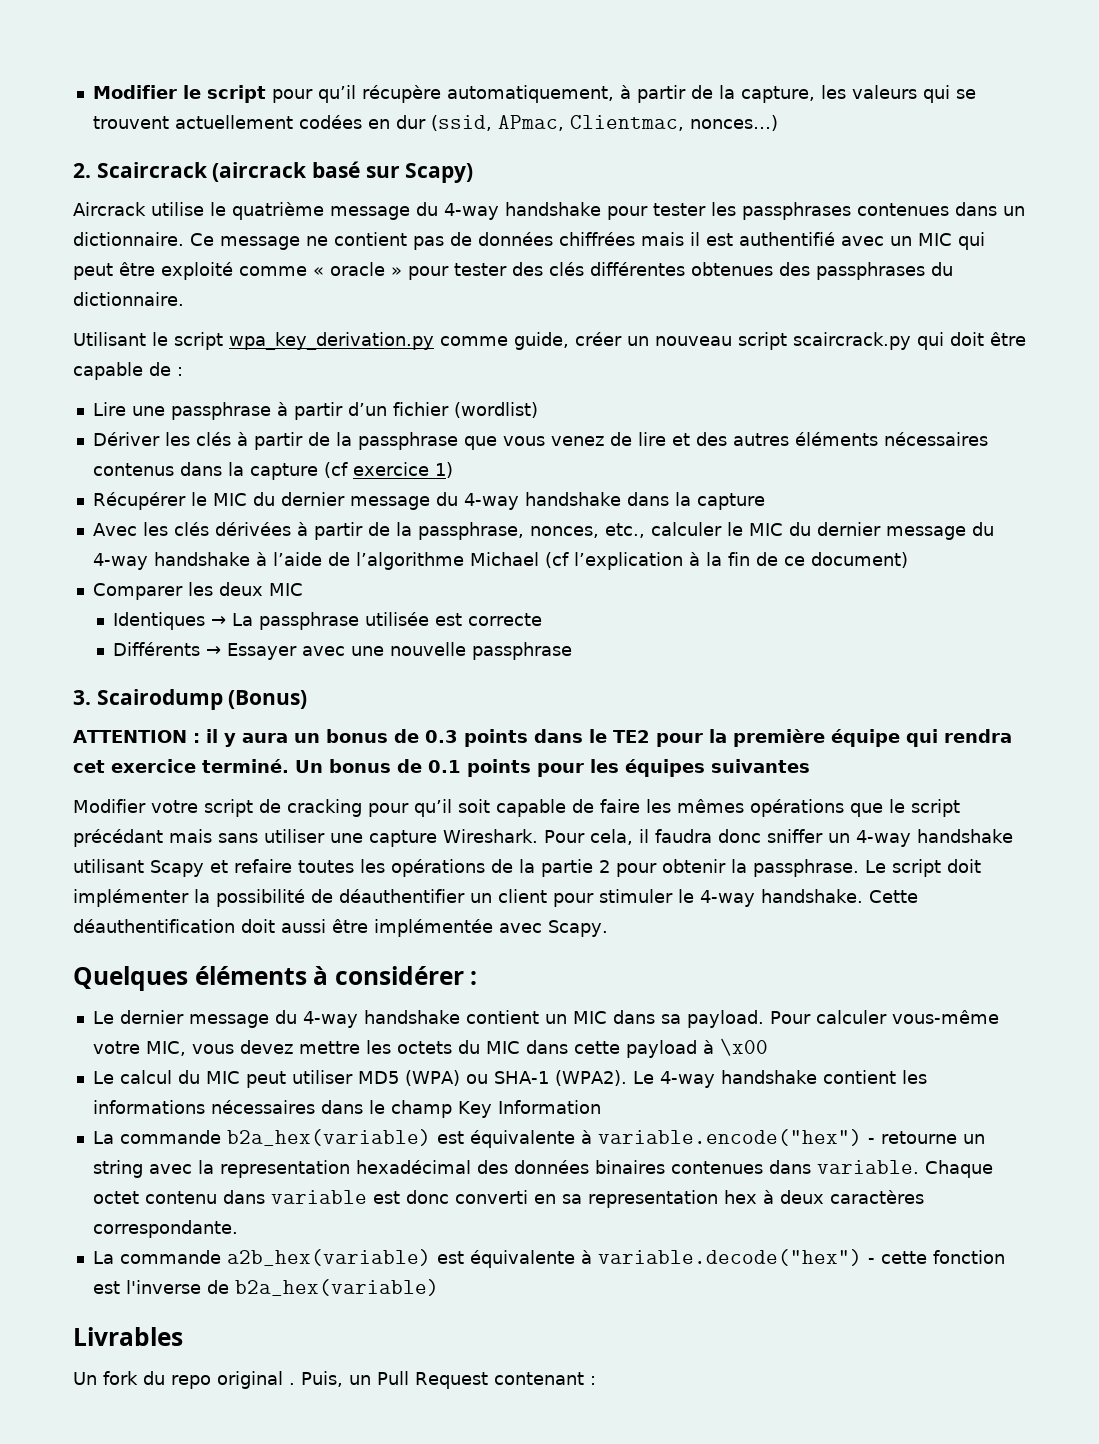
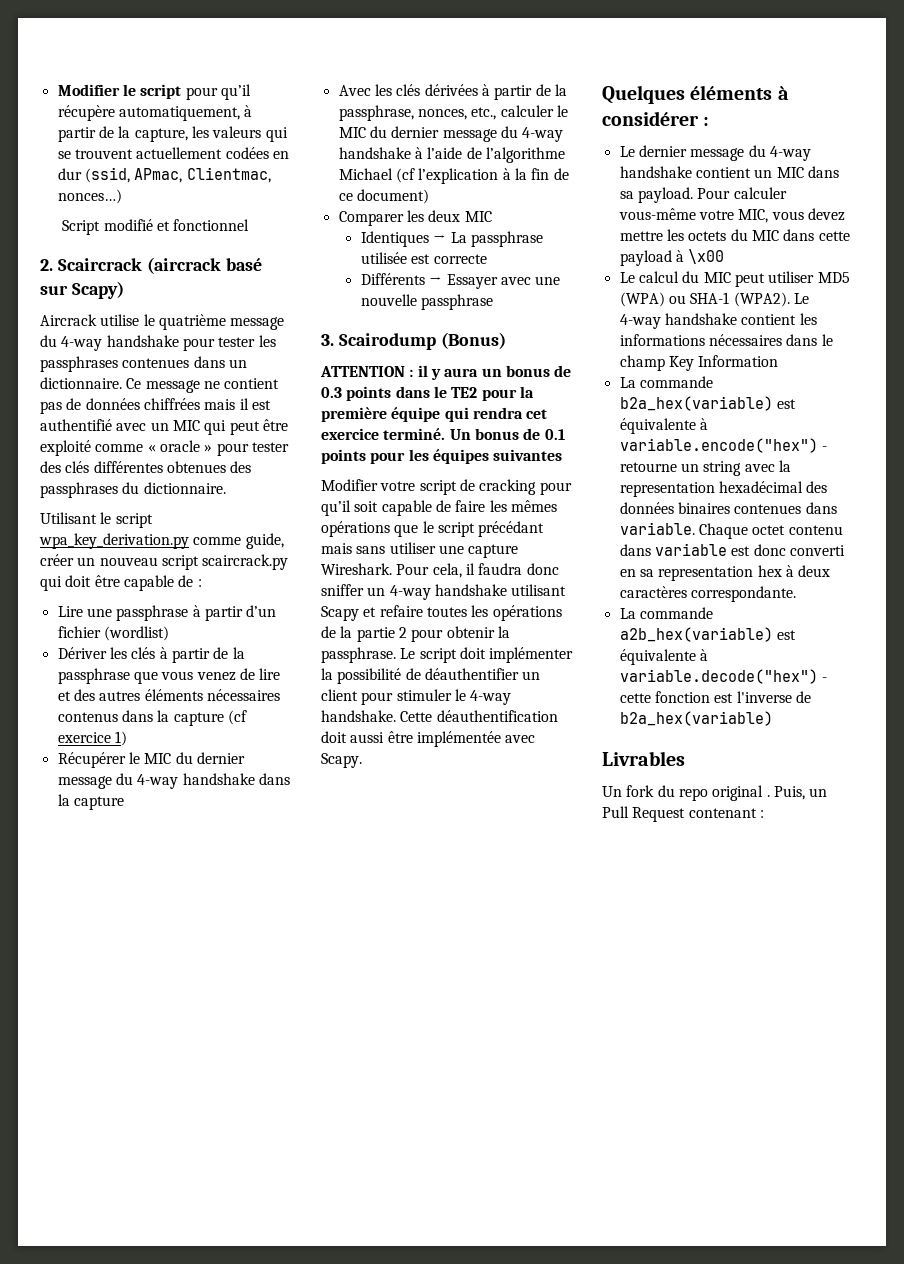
+ Script modifié et fonctionnel

